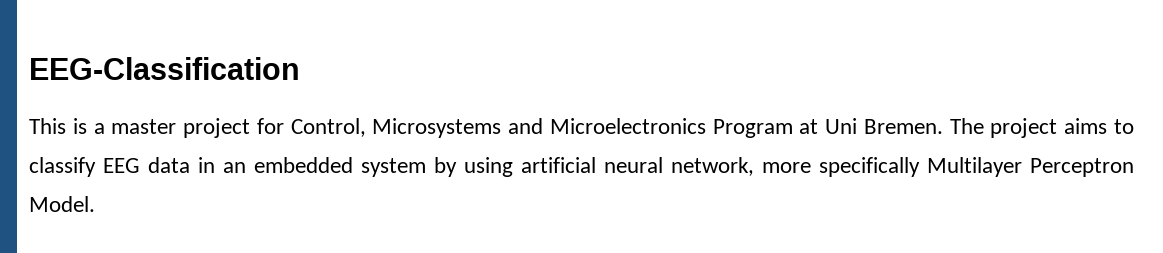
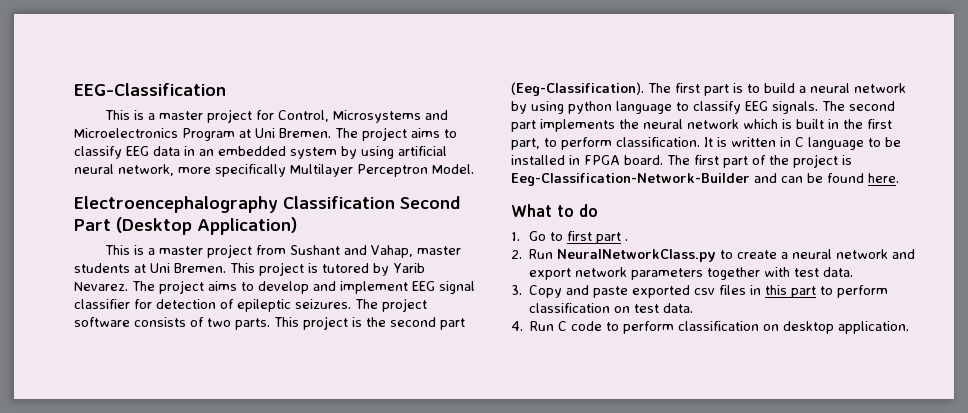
+ Electroencephalography Classification Second Part (Desktop Application)
+ This is a master project from Sushant and Vahap, master students at Uni Bremen. This project is tutored by Yarib Nevarez. The project aims to develop and implement EEG signal classifier for detection of epileptic seizures. The project software consists of two parts. This project is the second part (Eeg-Classification). The first part is to build a neural network by using python language to classify EEG signals. The second part implements the neural network which is built in the first part, to perform classification. It is written in C language to be installed in FPGA board. The first part of the project is Eeg-Classification-Network-Builder and can be found here.
+ What to do
+ 1. Go to first part .
+ 2. Run NeuralNetworkClass.py to create a neural network and export network parameters together with test data.
+ 3. Copy and paste exported csv files in this part to perform classification on test data.
+ 4. Run C code to perform classification on desktop application.

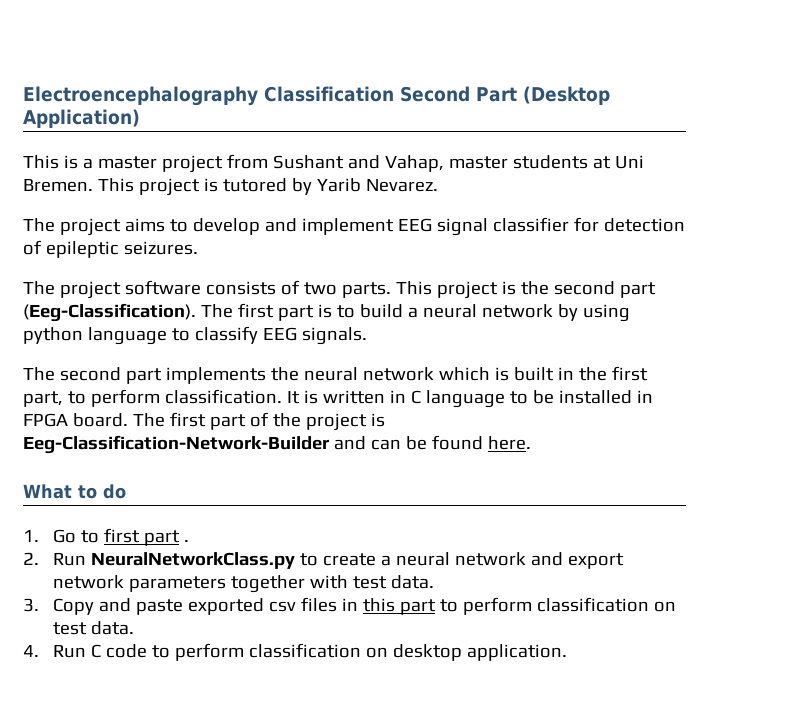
- EEG-Classification
- This is a master project for Control, Microsystems and Microelectronics Program at Uni Bremen. The project aims to classify EEG data in an embedded system by using artificial neural network, more specifically Multilayer Perceptron Model.
- This project is tutored by Yarib Nevarez. The project aims to develop and implement EEG signal classifier for detection of epileptic seizures. The project software consists of two parts.
+ This project is tutored by Yarib Nevarez.
+ The project aims to develop and implement EEG signal classifier for detection of epileptic seizures.
+ The project software consists of two parts.
- The first part is to build a neural network by using python language to classify EEG signals. The second part implements the neural network which is built in the first part, to perform classification.
+ The first part is to build a neural network by using python language to classify EEG signals.
+ The second part implements the neural network which is built in the first part, to perform classification.

